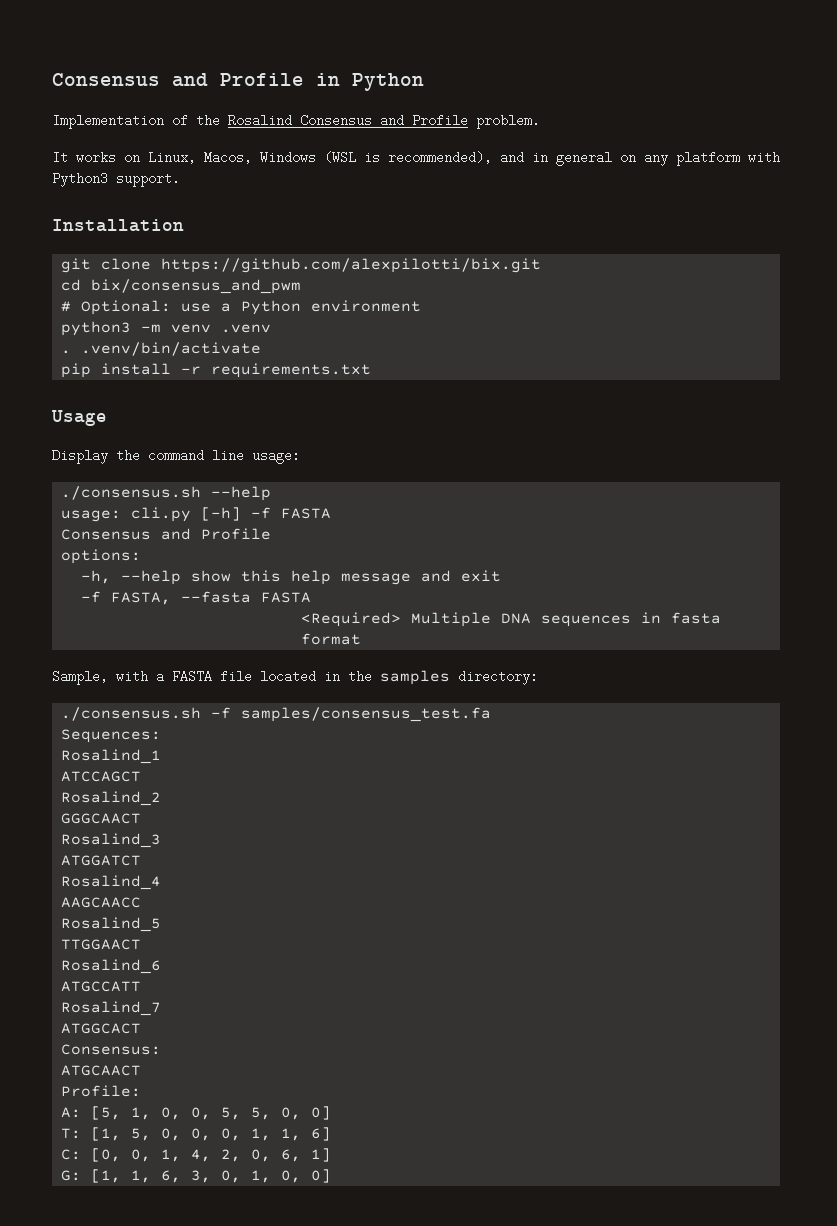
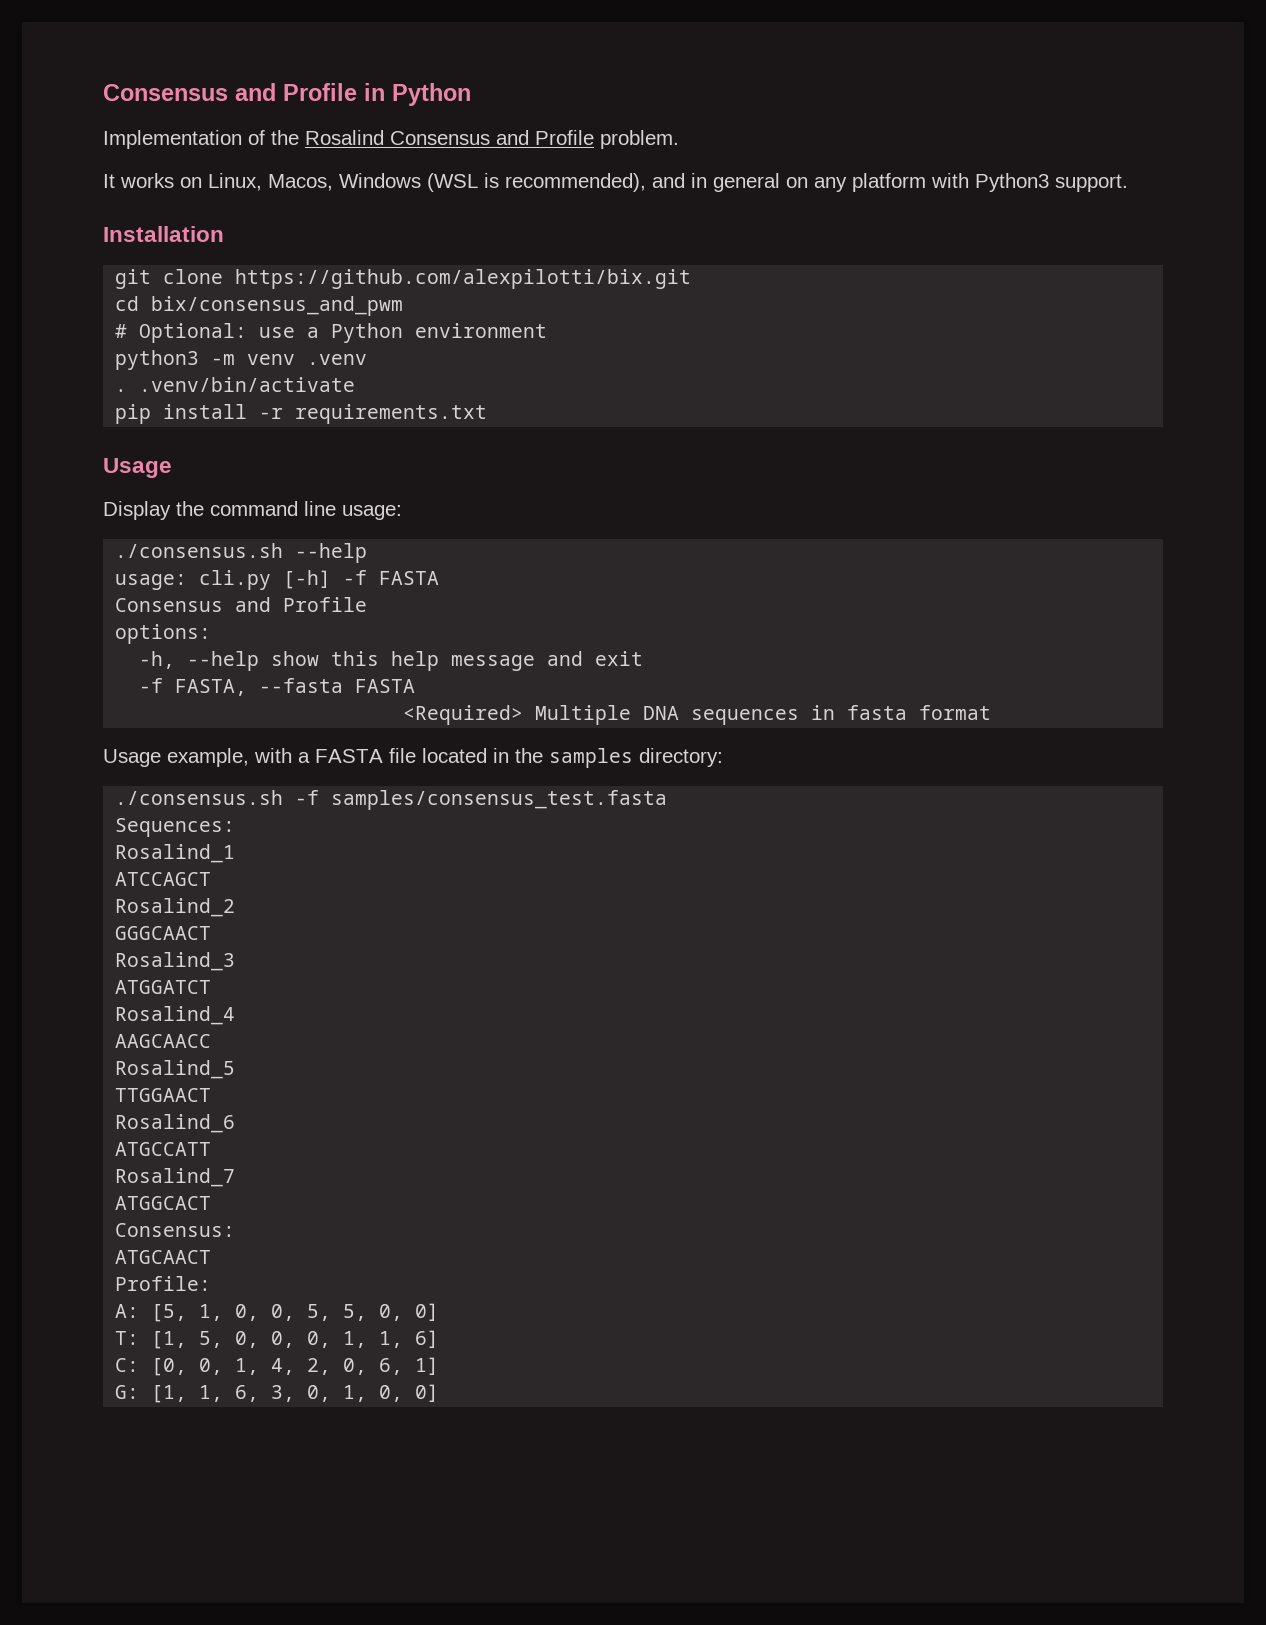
- Sample, with a FASTA file located in the samples directory:
+ Usage example, with a FASTA file located in the samples directory:
- ./consensus.sh -f samples/consensus_test.fa
+ ./consensus.sh -f samples/consensus_test.fasta

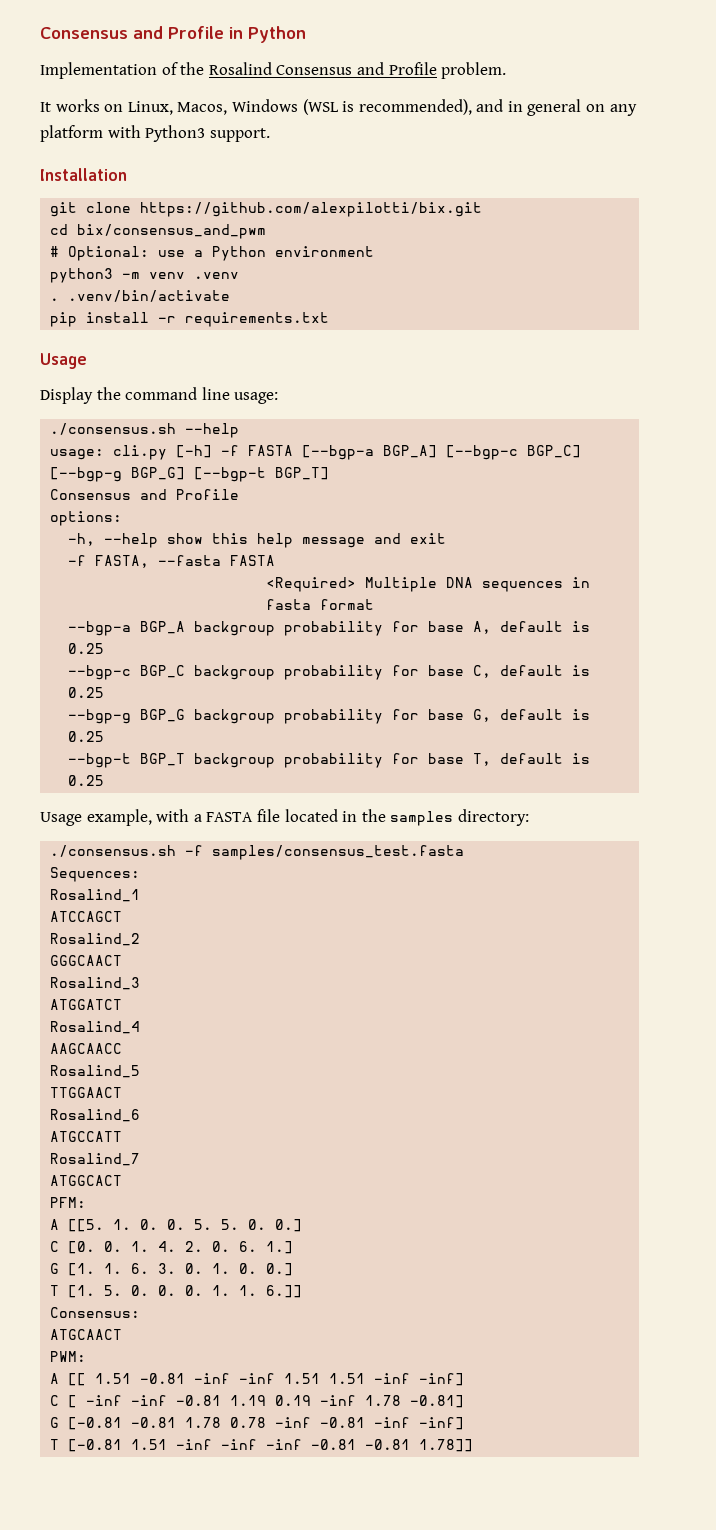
- usage: cli.py [-h] -f FASTA
+ usage: cli.py [-h] -f FASTA [--bgp-a BGP_A] [--bgp-c BGP_C] [--bgp-g BGP_G] [--bgp-t BGP_T]
+ --bgp-a BGP_A backgroup probability for base A, default is 0.25
+ --bgp-c BGP_C backgroup probability for base C, default is 0.25
+ --bgp-g BGP_G backgroup probability for base G, default is 0.25
+ --bgp-t BGP_T backgroup probability for base T, default is 0.25
+ PFM:
+ A [[5. 1. 0. 0. 5. 5. 0. 0.]
+ C [0. 0. 1. 4. 2. 0. 6. 1.]
+ G [1. 1. 6. 3. 0. 1. 0. 0.]
+ T [1. 5. 0. 0. 0. 1. 1. 6.]]
  Consensus:
  ATGCAACT
- Profile:
- A: [5, 1, 0, 0, 5, 5, 0, 0]
- T: [1, 5, 0, 0, 0, 1, 1, 6]
- C: [0, 0, 1, 4, 2, 0, 6, 1]
- G: [1, 1, 6, 3, 0, 1, 0, 0]
+ PWM:
+ A [[ 1.51 -0.81 -inf -inf 1.51 1.51 -inf -inf]
+ C [ -inf -inf -0.81 1.19 0.19 -inf 1.78 -0.81]
+ G [-0.81 -0.81 1.78 0.78 -inf -0.81 -inf -inf]
+ T [-0.81 1.51 -inf -inf -inf -0.81 -0.81 1.78]]

